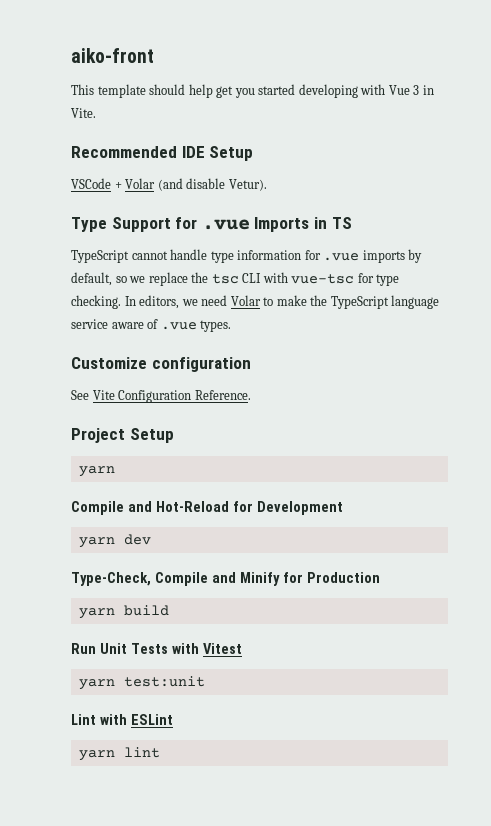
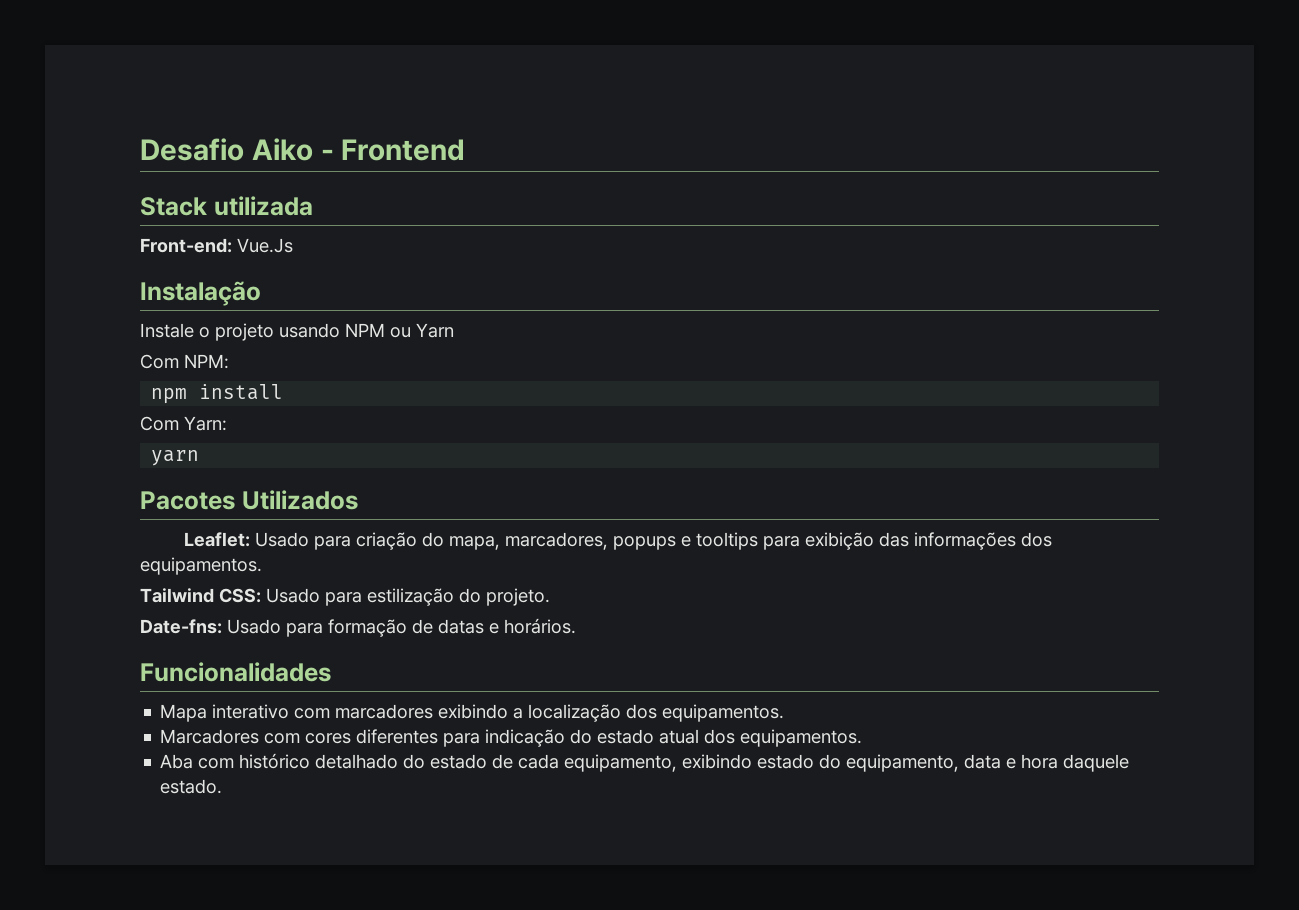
- aiko-front
- This template should help get you started developing with Vue 3 in Vite.
- Recommended IDE Setup
- VSCode + Volar (and disable Vetur).
- Type Support for .vue Imports in TS
- TypeScript cannot handle type information for .vue imports by default, so we replace the tsc CLI with vue-tsc for type checking. In editors, we need Volar to make the TypeScript language service aware of .vue types.
- Customize configuration
- See Vite Configuration Reference.
- Project Setup
+ Desafio Aiko - Frontend
+ Stack utilizada
+ Front-end: Vue.Js
+ Instalação
+ Instale o projeto usando NPM ou Yarn
+ Com NPM:
+ npm install
+ Com Yarn:
  yarn
- Compile and Hot-Reload for Development
- yarn dev
- Type-Check, Compile and Minify for Production
- yarn build
- Run Unit Tests with Vitest
- yarn test:unit
- Lint with ESLint
- yarn lint
+ Pacotes Utilizados
+ Leaflet: Usado para criação do mapa, marcadores, popups e tooltips para exibição das informações dos equipamentos.
+ Tailwind CSS: Usado para estilização do projeto.
+ Date-fns: Usado para formação de datas e horários.
+ Funcionalidades
+ Mapa interativo com marcadores exibindo a localização dos equipamentos.
+ Marcadores com cores diferentes para indicação do estado atual dos equipamentos.
+ Aba com histórico detalhado do estado de cada equipamento, exibindo estado do equipamento, data e hora daquele estado.

